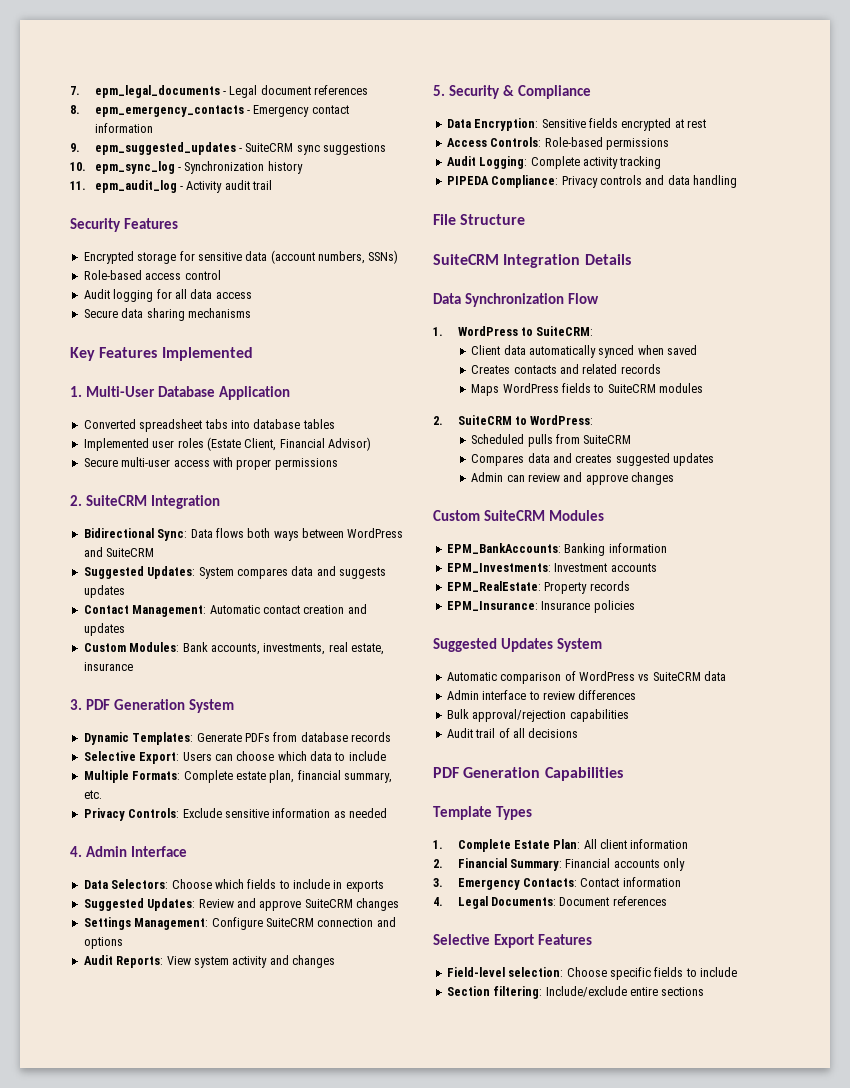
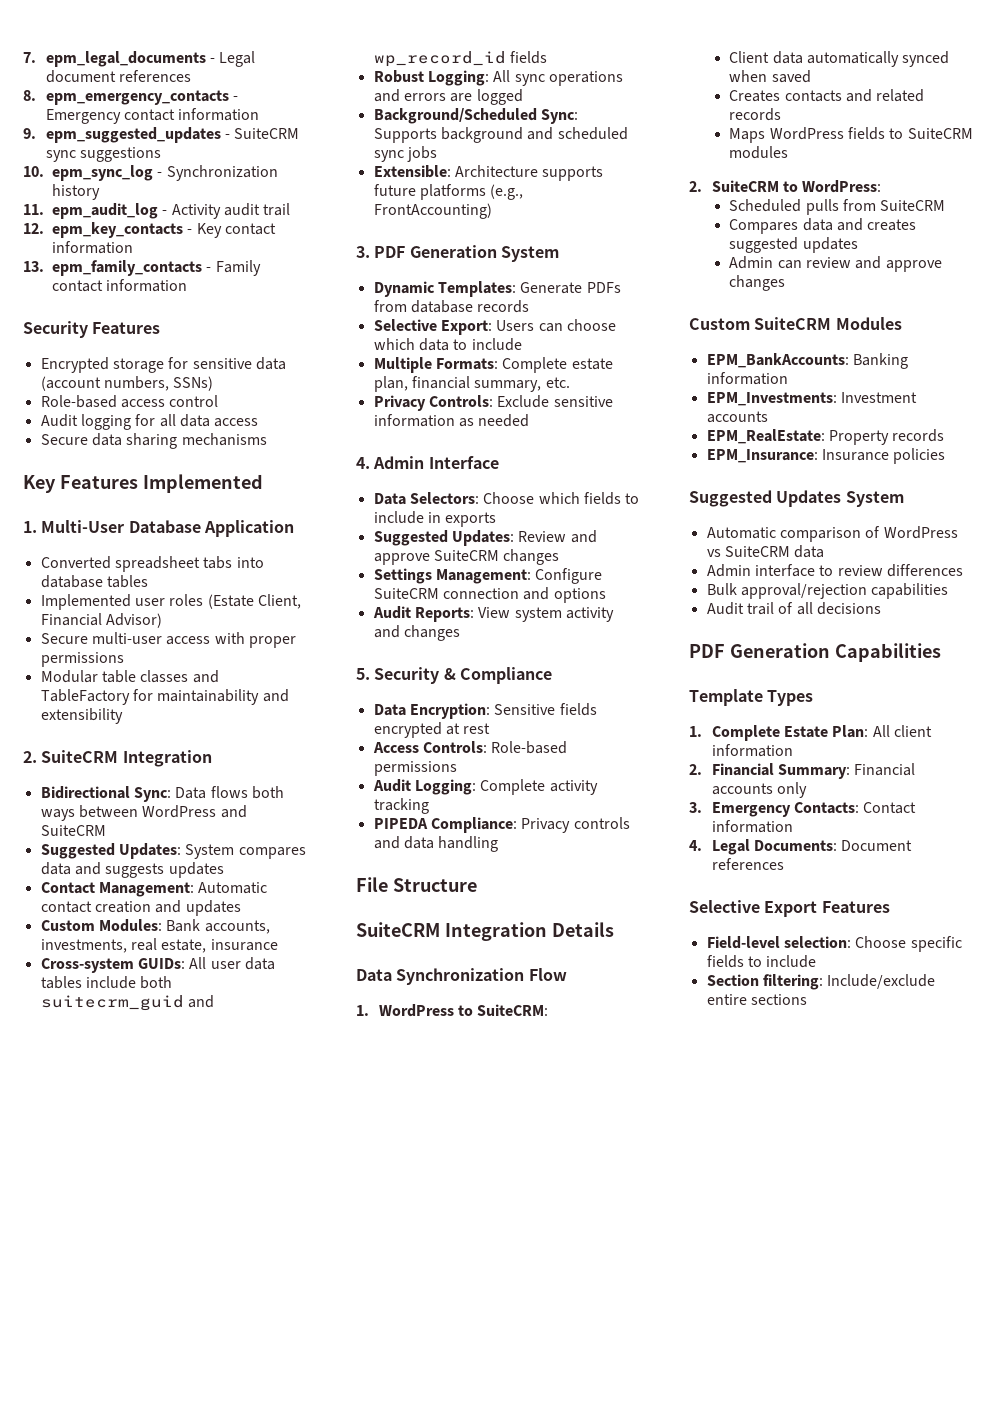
+ 12. epm_key_contacts - Key contact information
+ 13. epm_family_contacts - Family contact information
+ Modular table classes and TableFactory for maintainability and extensibility
+ Cross-system GUIDs: All user data tables include both suitecrm_guid and wp_record_id fields
+ Robust Logging: All sync operations and errors are logged
+ Background/Scheduled Sync: Supports background and scheduled sync jobs
+ Extensible: Architecture supports future platforms (e.g., FrontAccounting)

